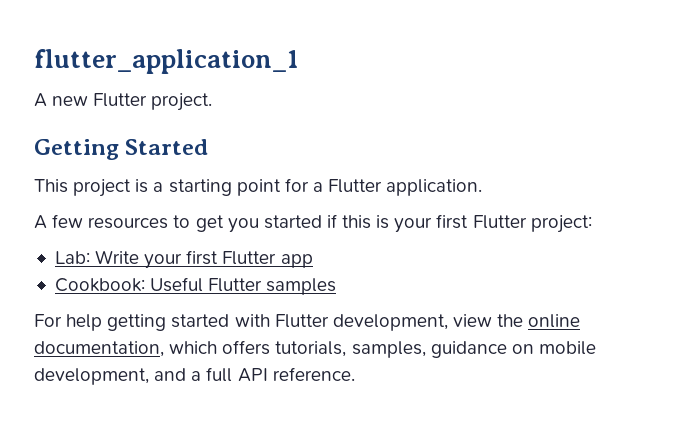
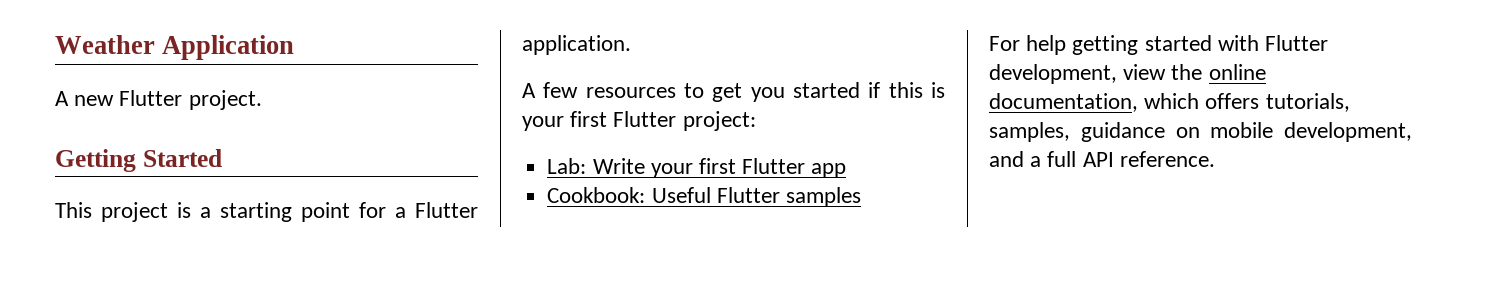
- flutter_application_1
+ Weather Application

